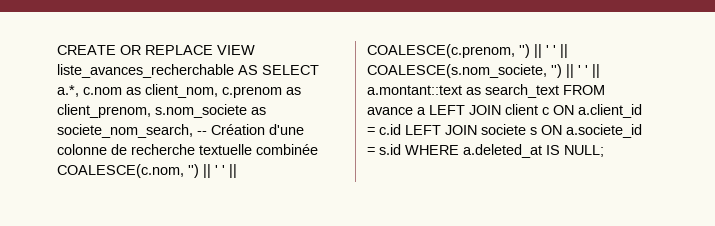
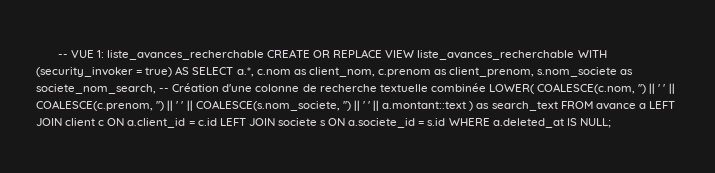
- CREATE OR REPLACE VIEW liste_avances_recherchable AS SELECT a.*, c.nom as client_nom, c.prenom as client_prenom, s.nom_societe as societe_nom_search, -- Création d'une colonne de recherche textuelle combinée COALESCE(c.nom, '') || ' ' || COALESCE(c.prenom, '') || ' ' || COALESCE(s.nom_societe, '') || ' ' || a.montant::text as search_text FROM avance a LEFT JOIN client c ON a.client_id = c.id LEFT JOIN societe s ON a.societe_id = s.id WHERE a.deleted_at IS NULL;
+ -- VUE 1: liste_avances_recherchable CREATE OR REPLACE VIEW liste_avances_recherchable WITH (security_invoker = true) AS SELECT a.*, c.nom as client_nom, c.prenom as client_prenom, s.nom_societe as societe_nom_search, -- Création d'une colonne de recherche textuelle combinée LOWER( COALESCE(c.nom, '') || ' ' || COALESCE(c.prenom, '') || ' ' || COALESCE(s.nom_societe, '') || ' ' || a.montant::text ) as search_text FROM avance a LEFT JOIN client c ON a.client_id = c.id LEFT JOIN societe s ON a.societe_id = s.id WHERE a.deleted_at IS NULL;

